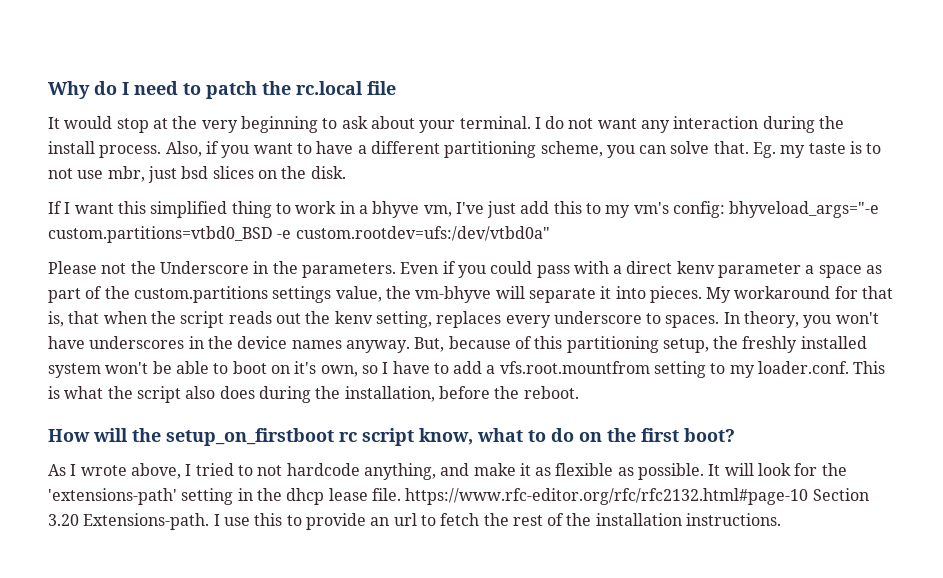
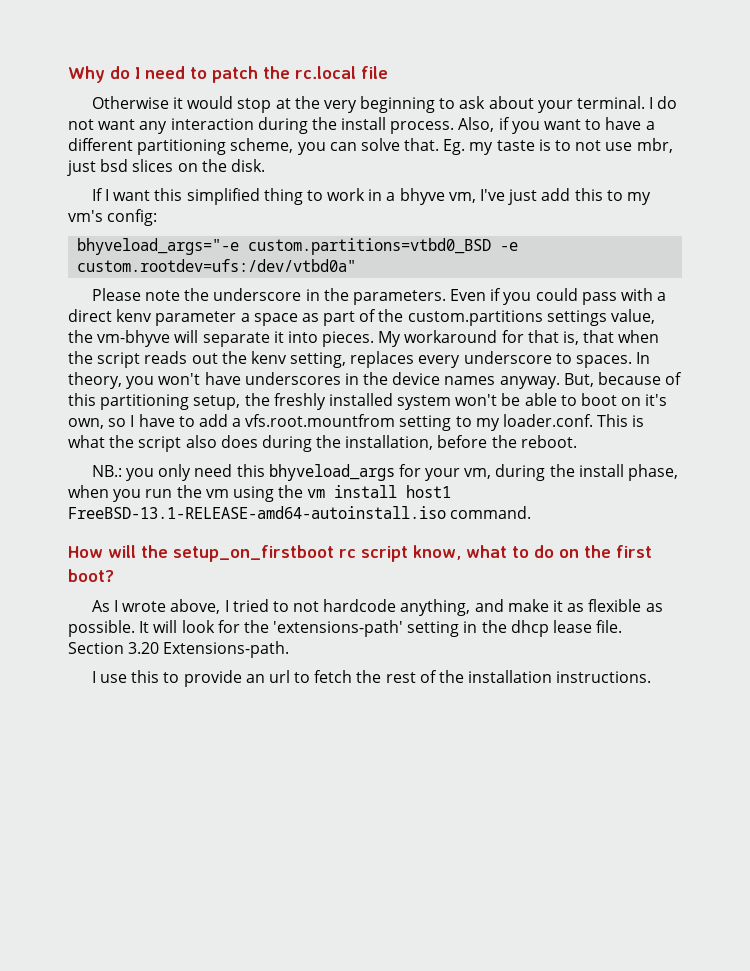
- It would stop at the very beginning to ask about your terminal.
+ Otherwise it would stop at the very beginning to ask about your terminal.
- If I want this simplified thing to work in a bhyve vm, I've just add this to my vm's config: bhyveload_args="-e custom.partitions=vtbd0_BSD -e custom.rootdev=ufs:/dev/vtbd0a"
+ If I want this simplified thing to work in a bhyve vm, I've just add this to my vm's config:
+ bhyveload_args="-e custom.partitions=vtbd0_BSD -e custom.rootdev=ufs:/dev/vtbd0a"
- Please not the Underscore in the parameters.
+ Please note the underscore in the parameters.
+ NB.: you only need this bhyveload_args for your vm, during the install phase, when you run the vm using the vm install host1 FreeBSD-13.1-RELEASE-amd64-autoinstall.iso command.
- It will look for the 'extensions-path' setting in the dhcp lease file. https://www.rfc-editor.org/rfc/rfc2132.html#page-10 Section 3.20 Extensions-path. I use this to provide an url to fetch the rest of the installation instructions.
+ It will look for the 'extensions-path' setting in the dhcp lease file. Section 3.20 Extensions-path.
+ I use this to provide an url to fetch the rest of the installation instructions.

